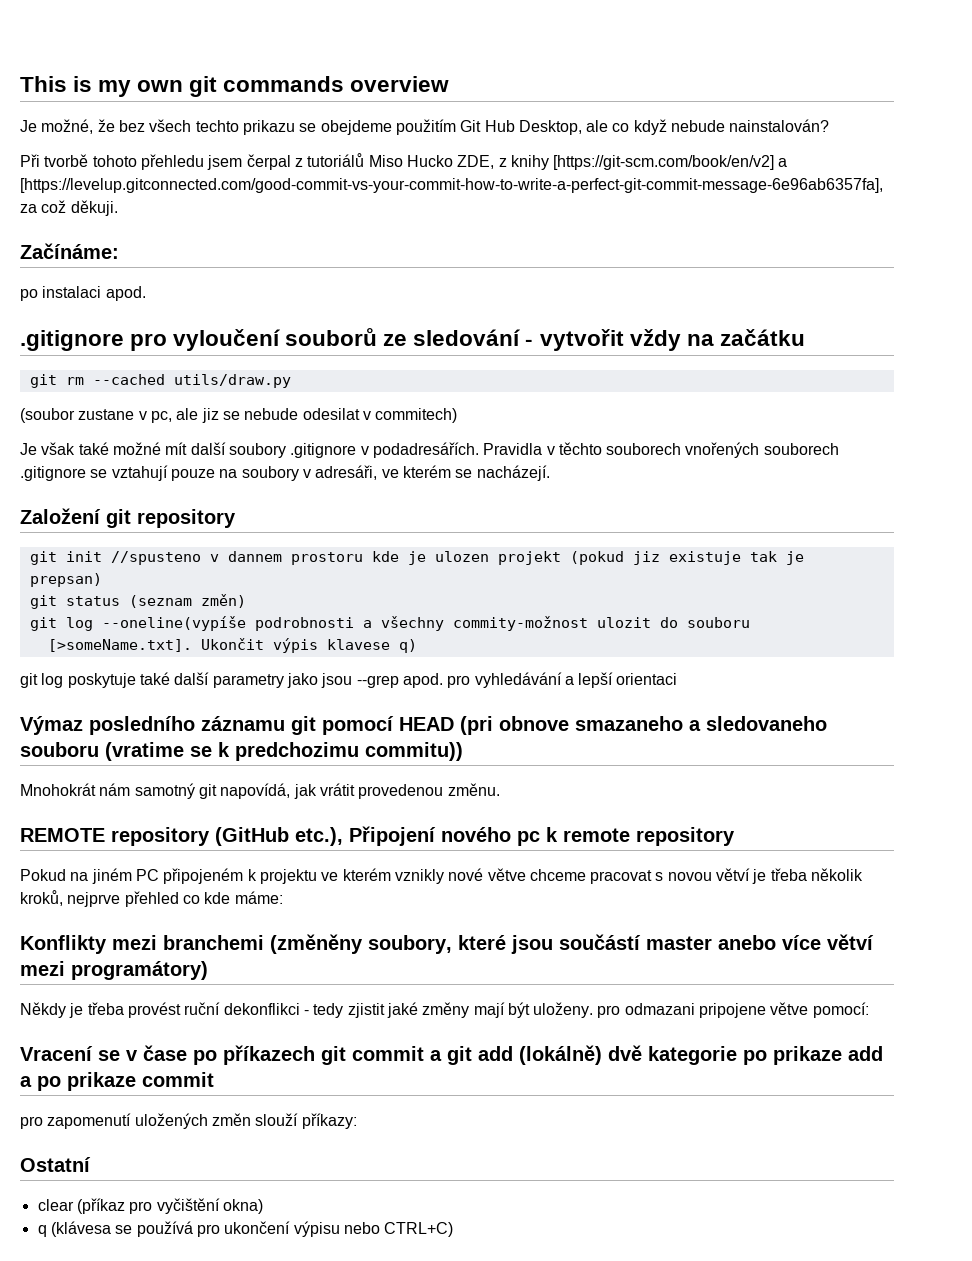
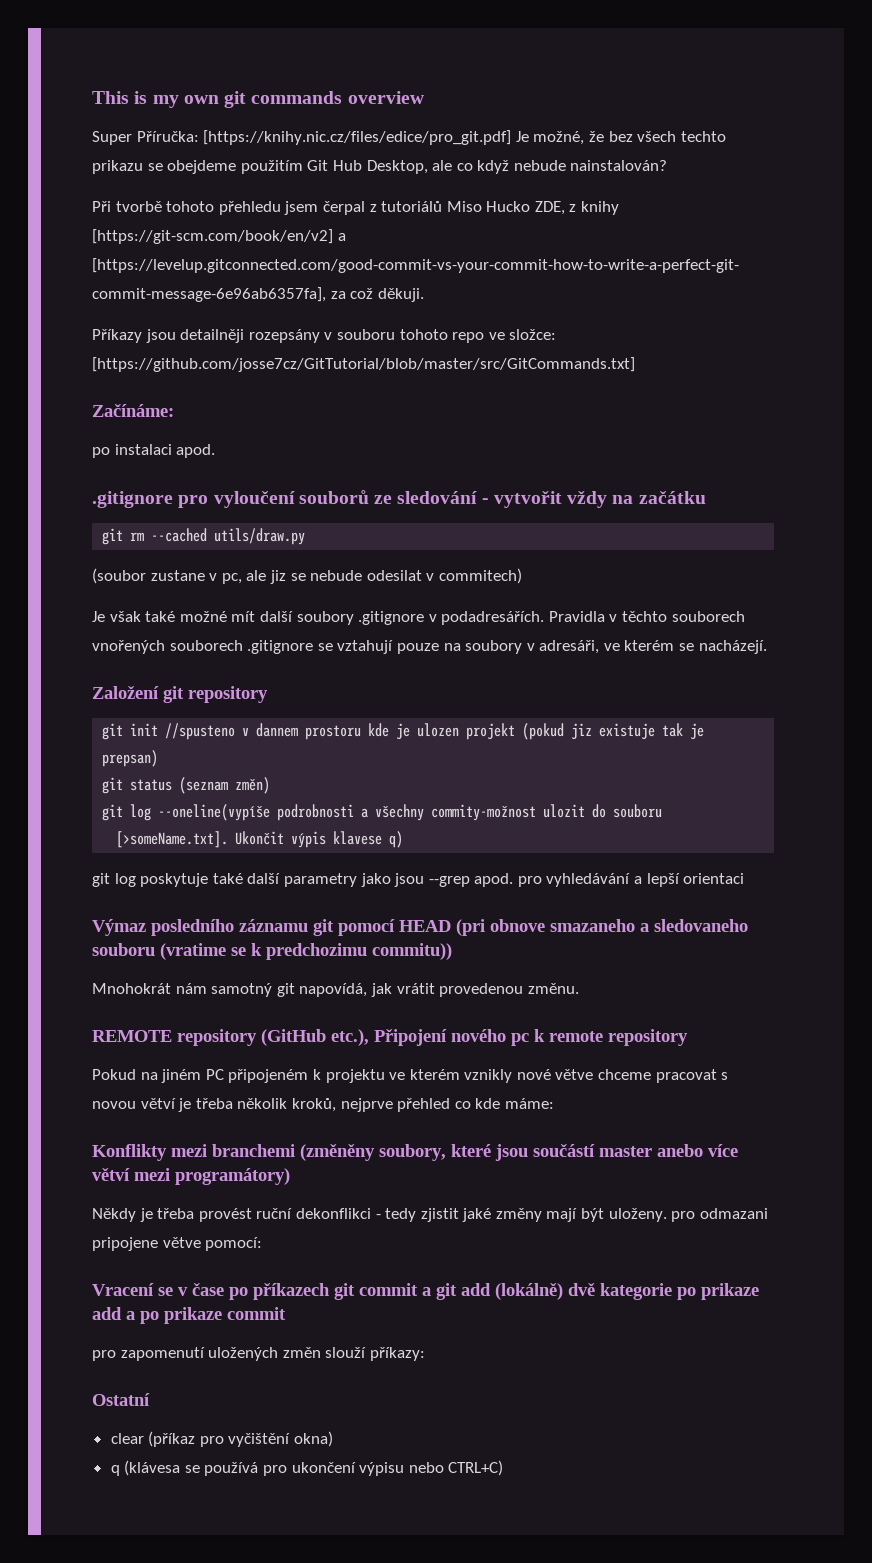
- Je možné, že bez všech techto prikazu se obejdeme použitím Git Hub Desktop, ale co když nebude nainstalován?
+ Super Příručka: [https://knihy.nic.cz/files/edice/pro_git.pdf] Je možné, že bez všech techto prikazu se obejdeme použitím Git Hub Desktop, ale co když nebude nainstalován?
+ Příkazy jsou detailněji rozepsány v souboru tohoto repo ve složce: [https://github.com/josse7cz/GitTutorial/blob/master/src/GitCommands.txt]

